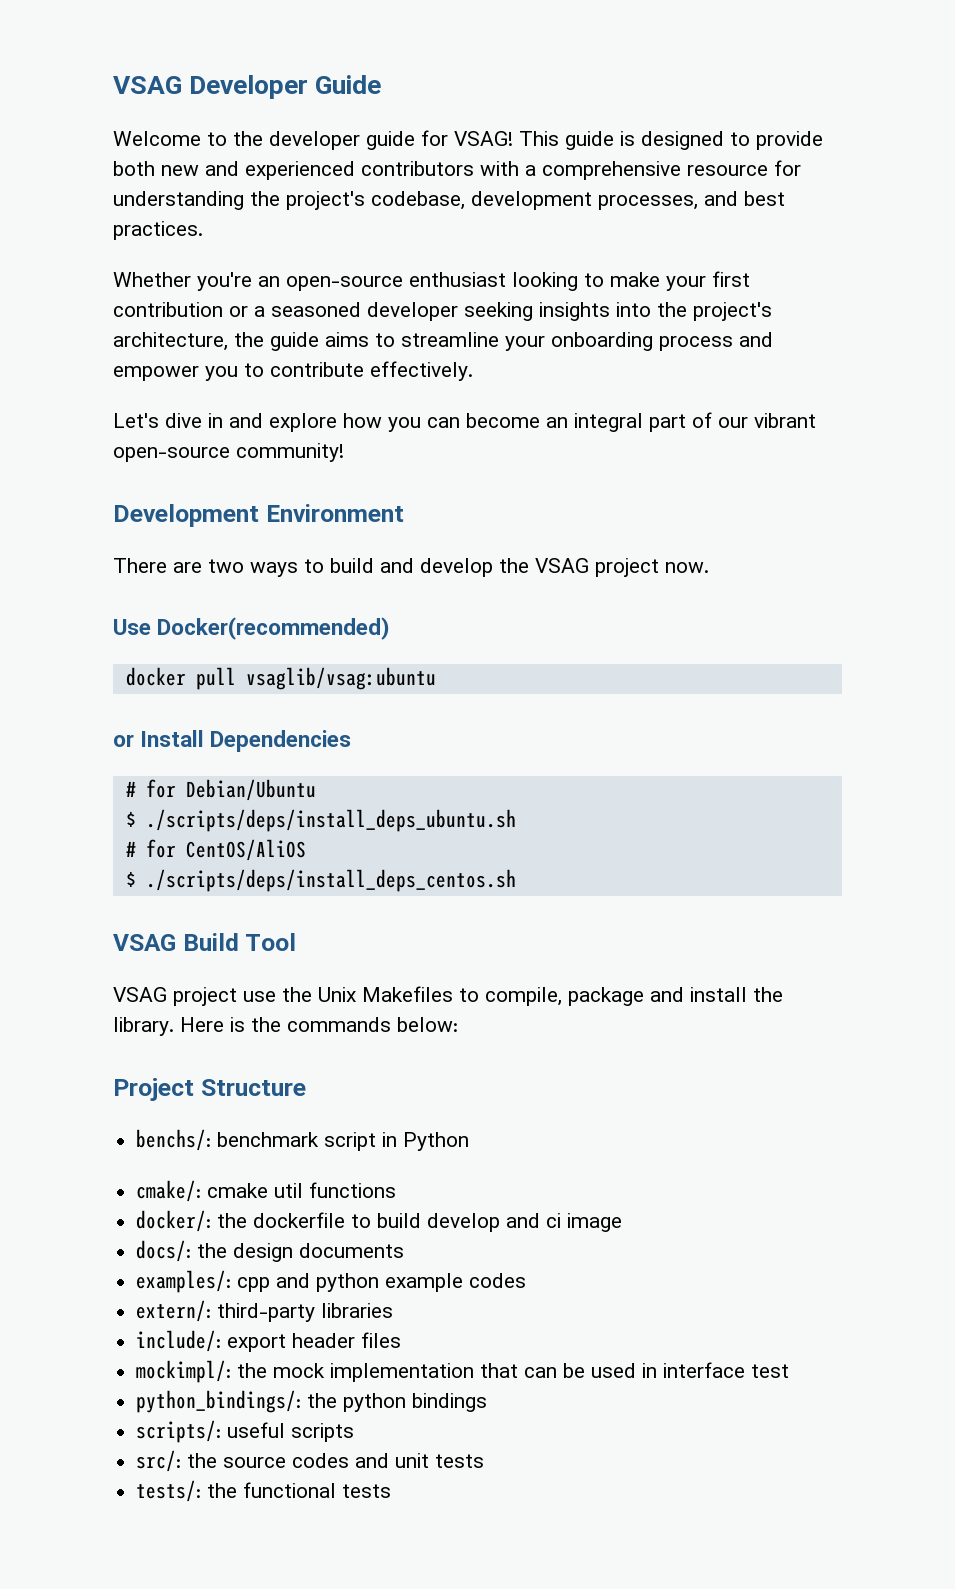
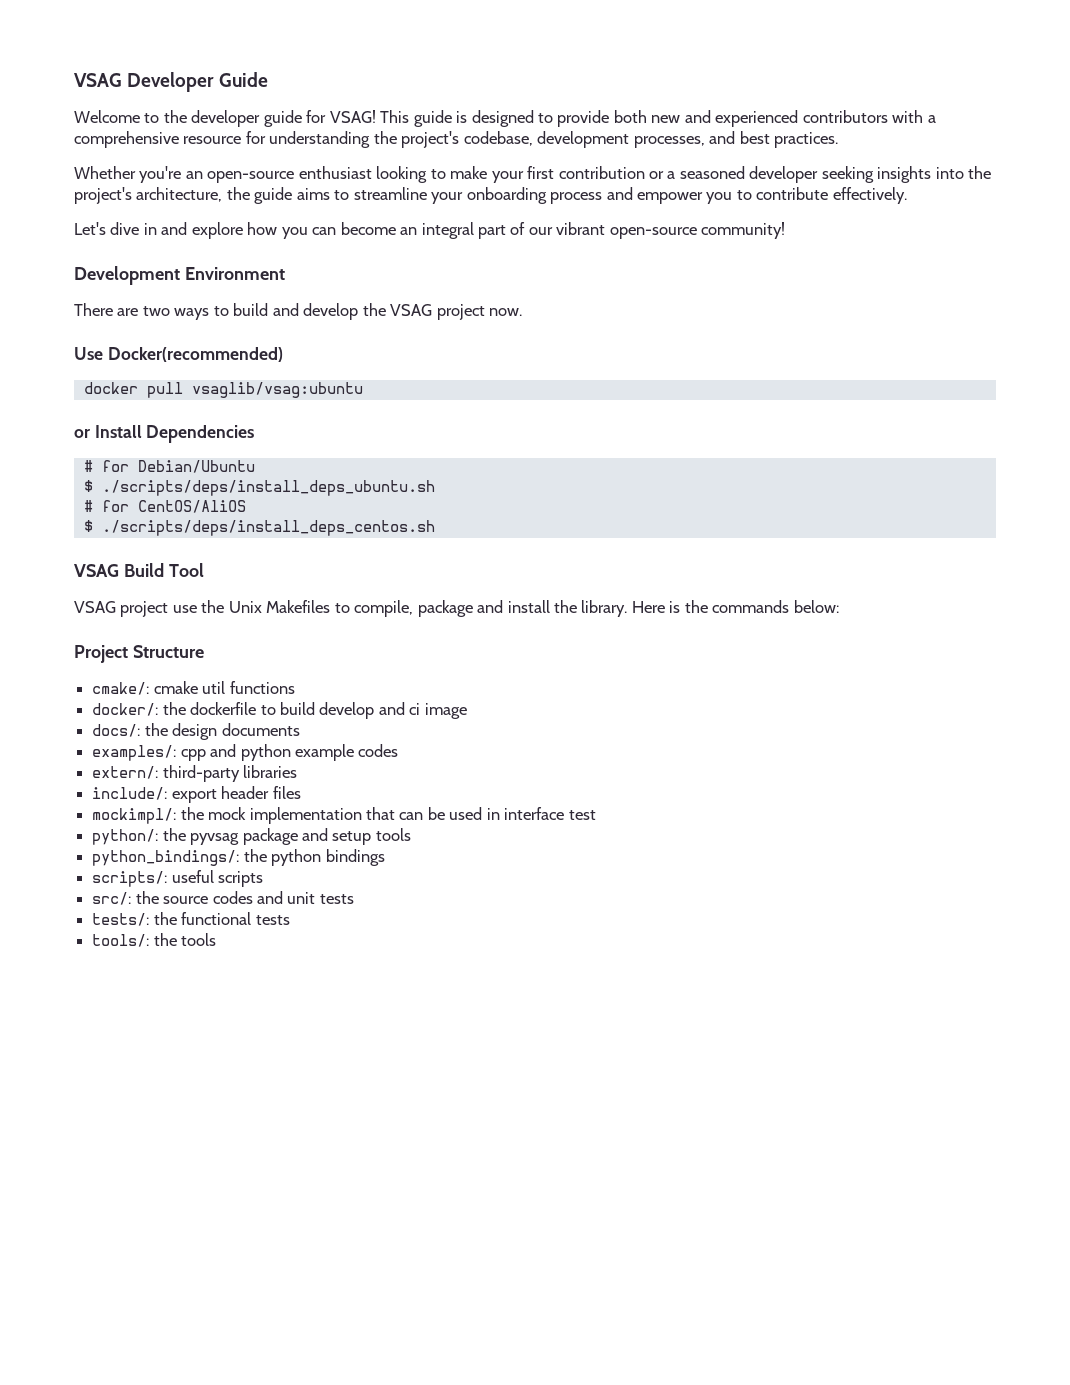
- benchs/: benchmark script in Python
+ python/: the pyvsag package and setup tools
+ tools/: the tools

